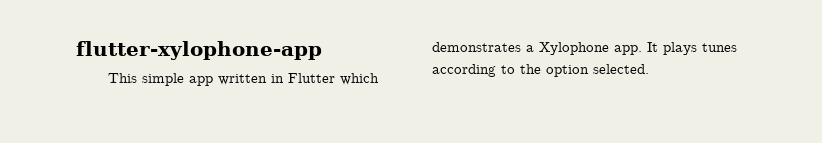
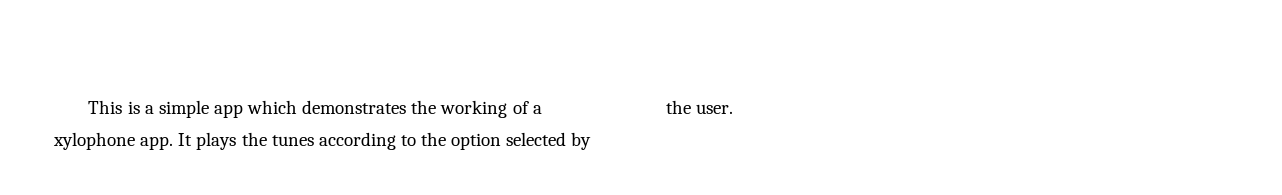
- flutter-xylophone-app
- This simple app written in Flutter which demonstrates a Xylophone app.
+ This is a simple app which demonstrates the working of a xylophone app.
- It plays tunes according to the option selected.
+ It plays the tunes according to the option selected by the user.

